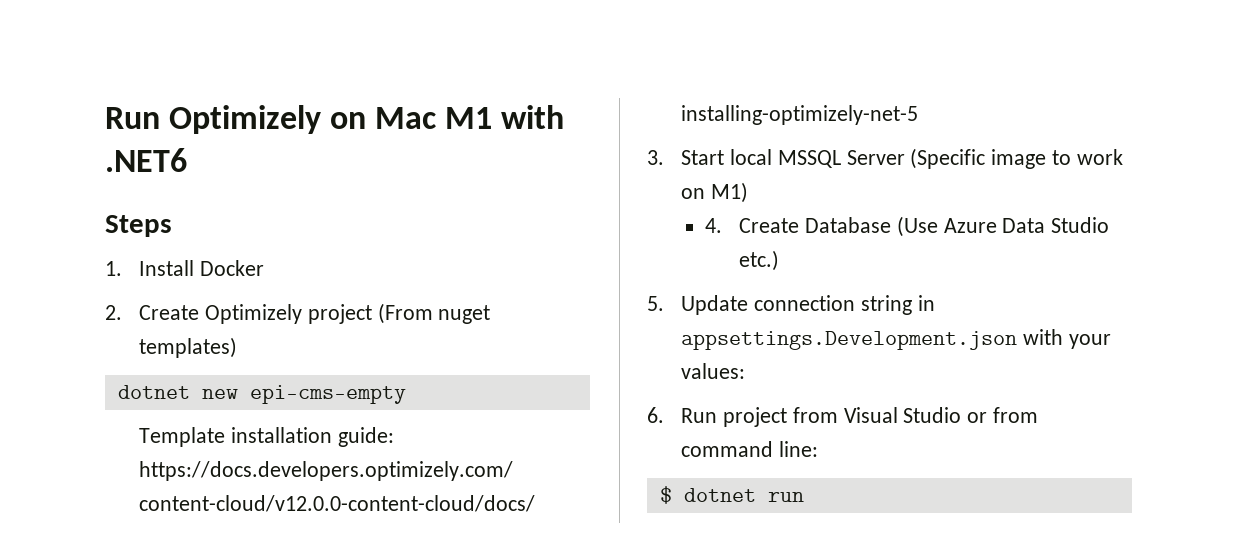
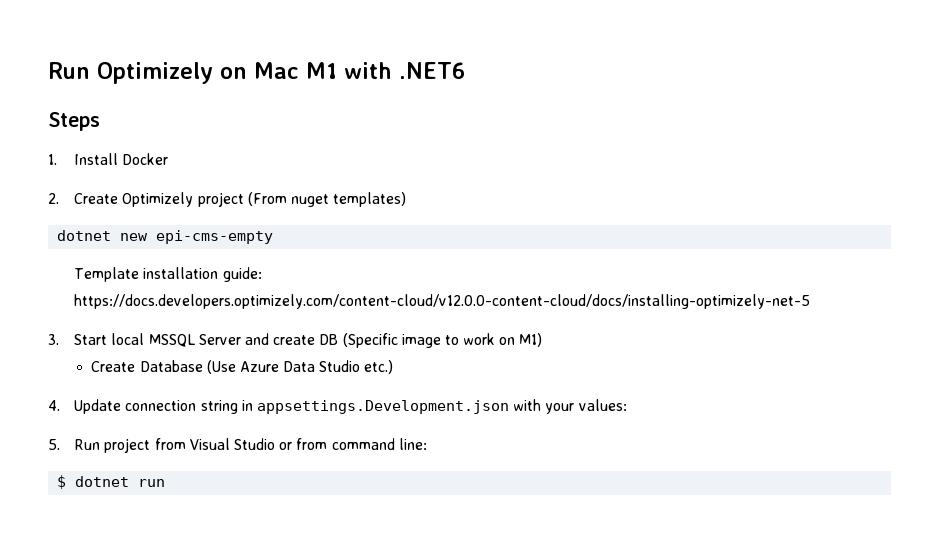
- 3. Start local MSSQL Server (Specific image to work on M1)
+ 3. Start local MSSQL Server and create DB (Specific image to work on M1)
- 4. Create Database (Use Azure Data Studio etc.)
+ Create Database (Use Azure Data Studio etc.)
- 5. Update connection string in appsettings.Development.json with your values:
+ 4. Update connection string in appsettings.Development.json with your values:
- 6. Run project from Visual Studio or from command line:
+ 5. Run project from Visual Studio or from command line:

